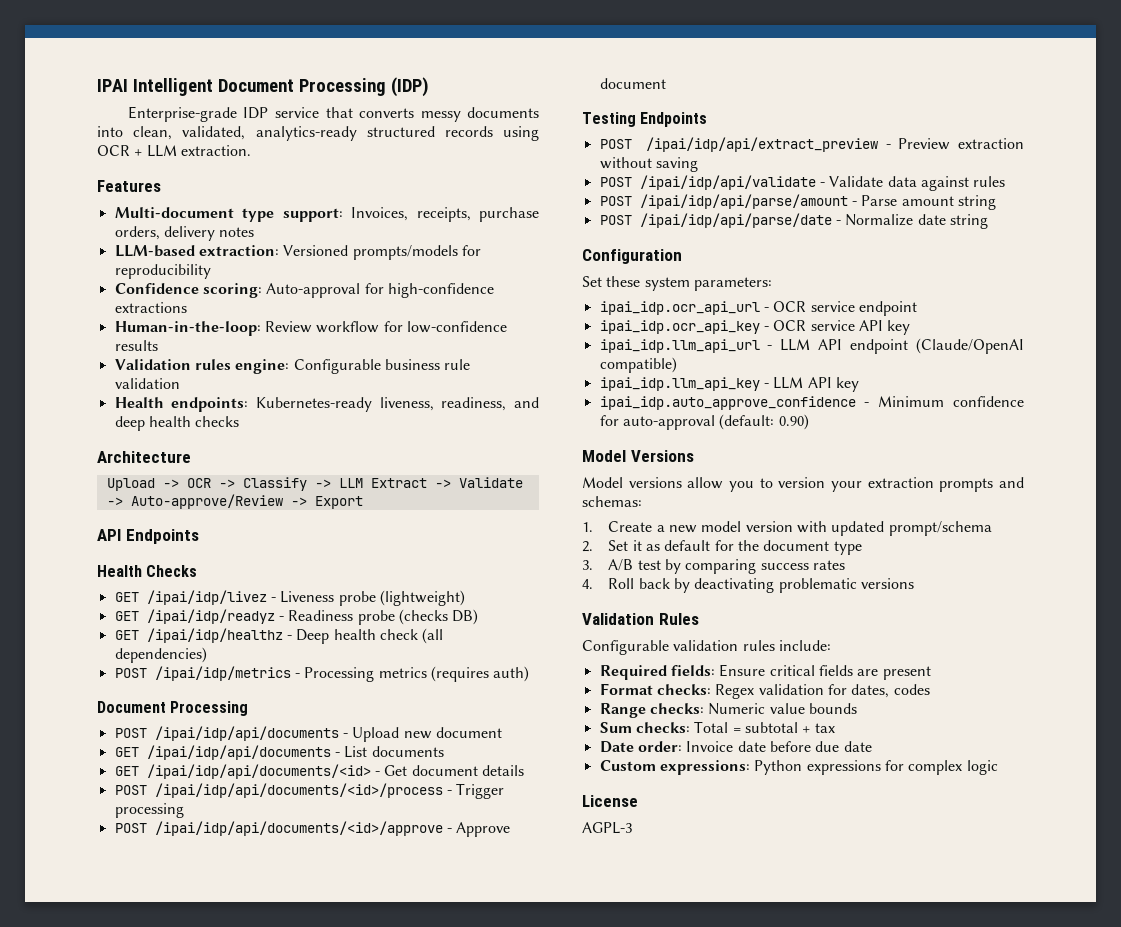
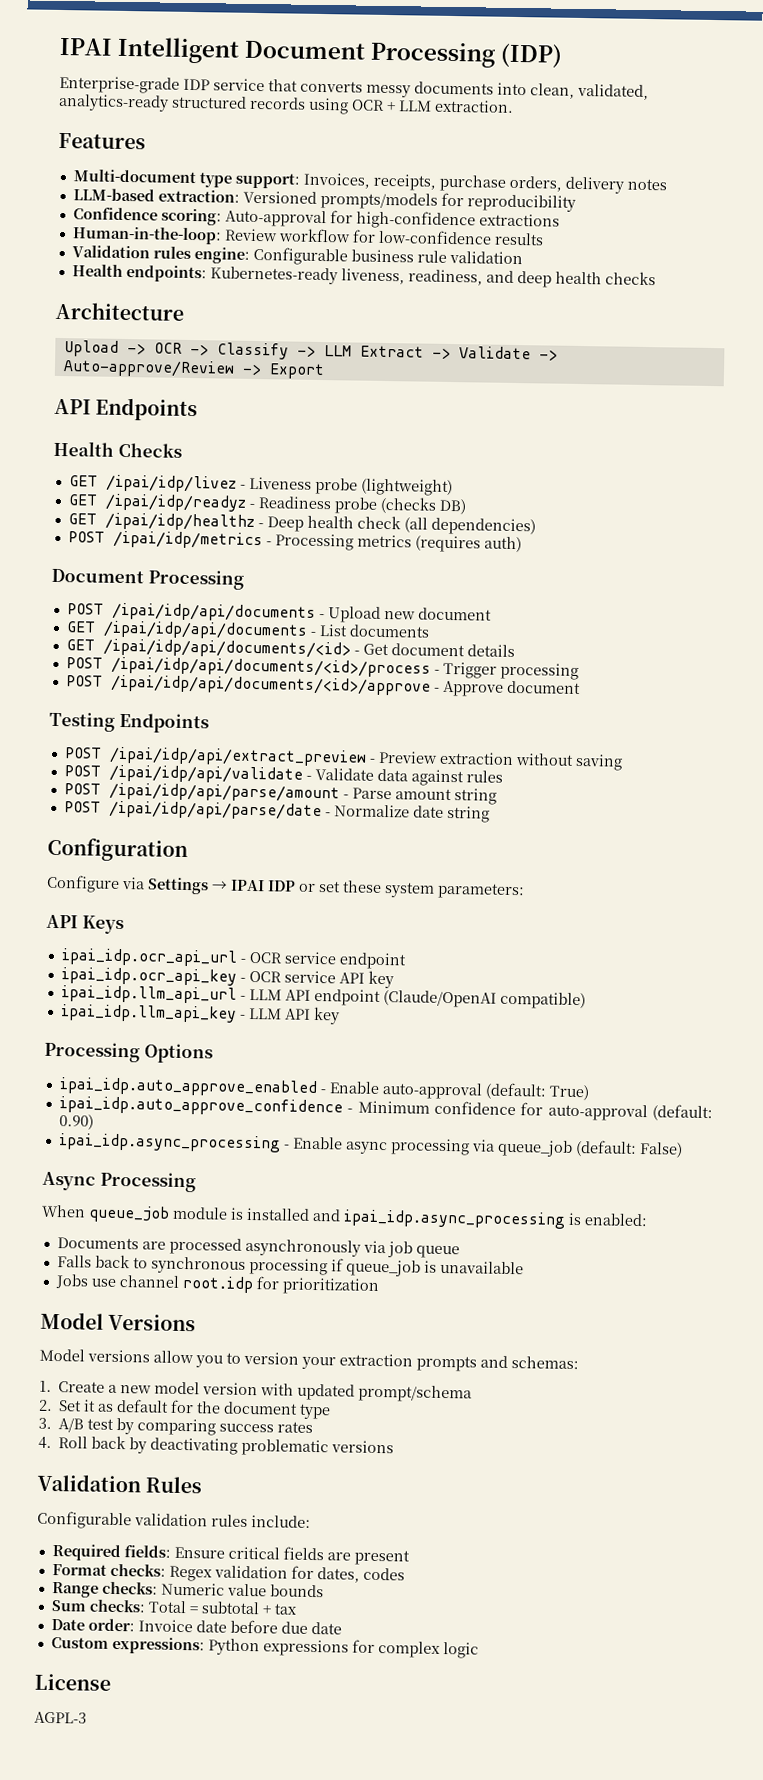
- Set these system parameters:
+ Configure via Settings → IPAI IDP or set these system parameters:
+ API Keys
+ Processing Options
+ ipai_idp.auto_approve_enabled - Enable auto-approval (default: True)
+ ipai_idp.async_processing - Enable async processing via queue_job (default: False)
+ Async Processing
+ When queue_job module is installed and ipai_idp.async_processing is enabled:
+ Documents are processed asynchronously via job queue
+ Falls back to synchronous processing if queue_job is unavailable
+ Jobs use channel root.idp for prioritization

